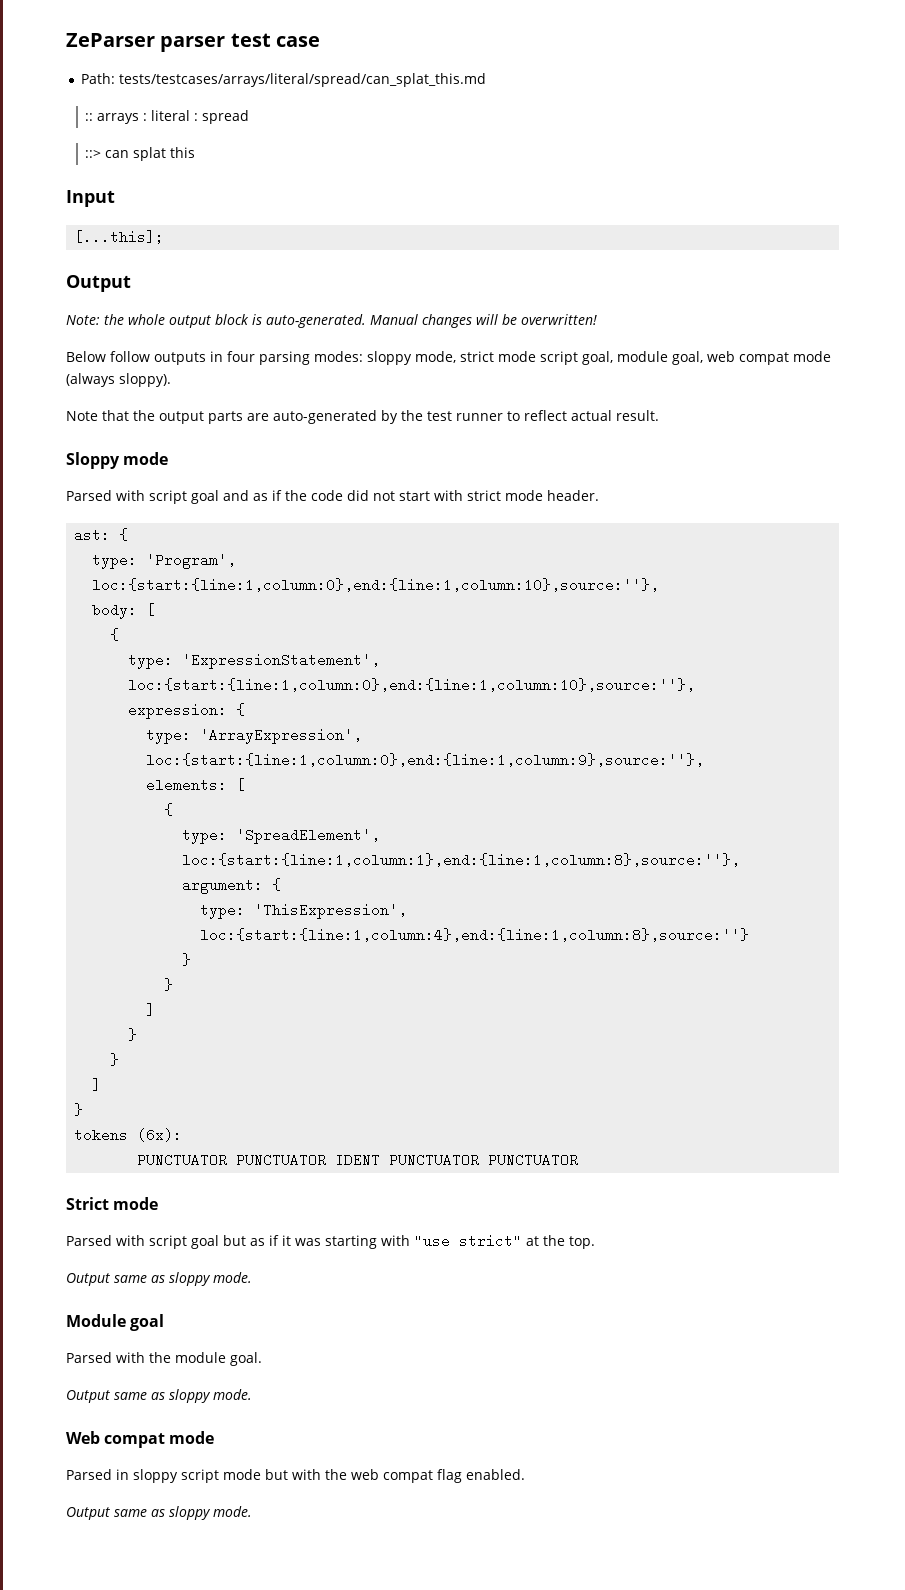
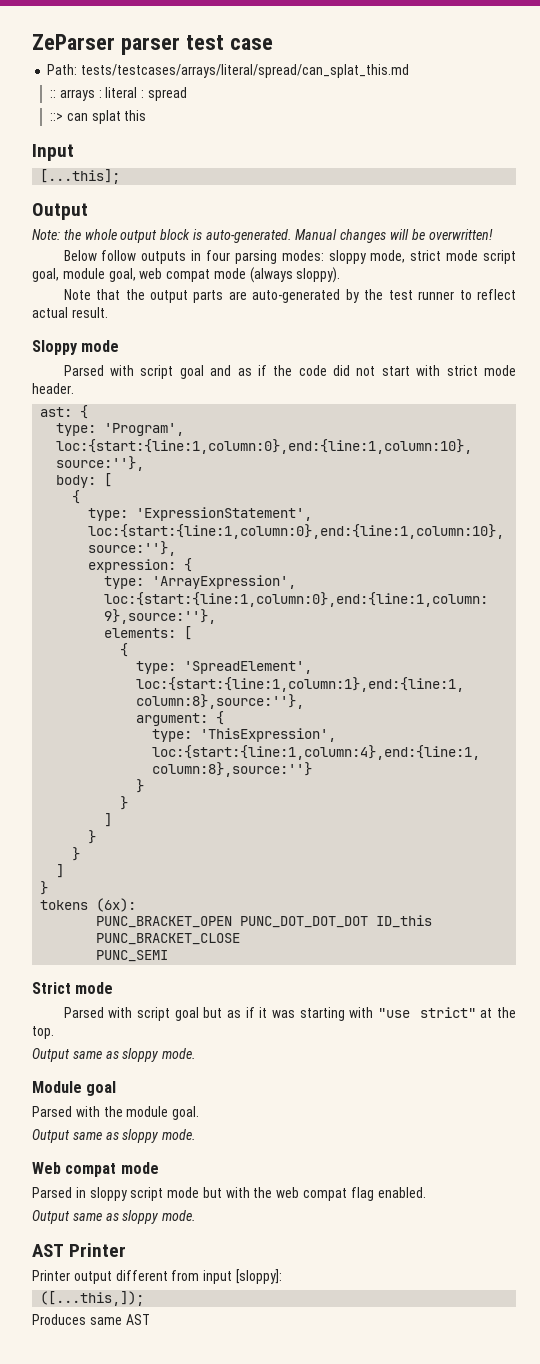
- PUNCTUATOR PUNCTUATOR IDENT PUNCTUATOR PUNCTUATOR
+ PUNC_BRACKET_OPEN PUNC_DOT_DOT_DOT ID_this PUNC_BRACKET_CLOSE
+ PUNC_SEMI
+ AST Printer
+ Printer output different from input [sloppy]:
+ ([...this,]);
+ Produces same AST

